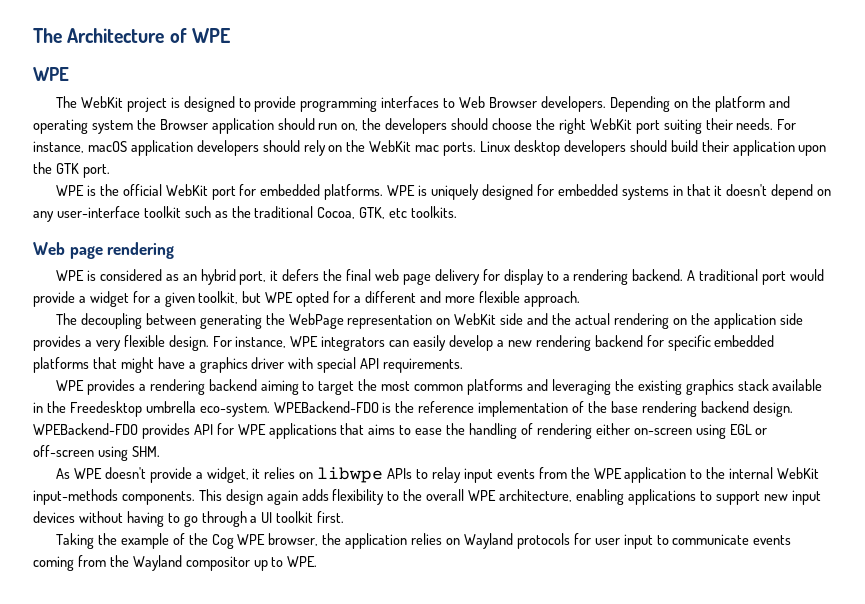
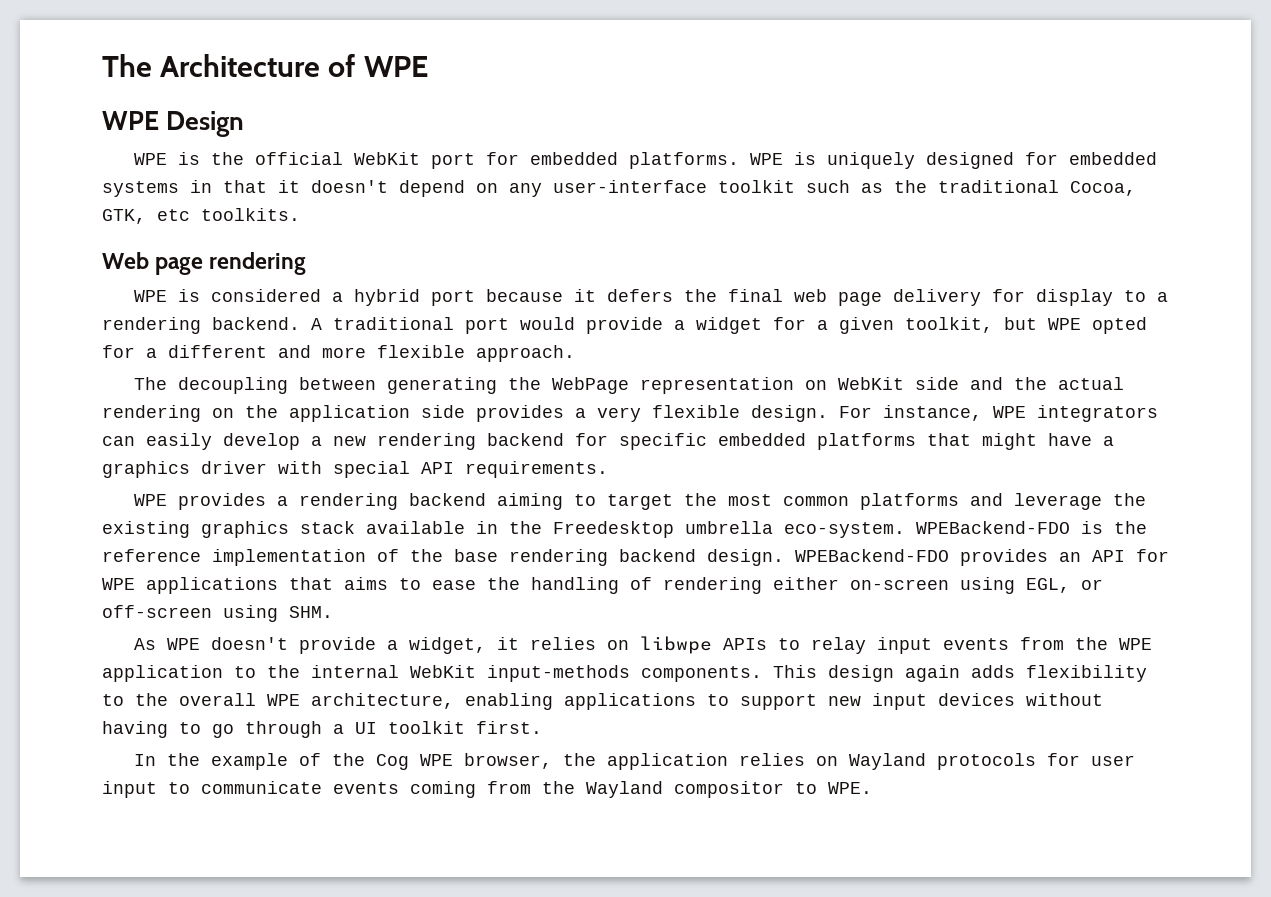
  The Architecture of WPE
- WPE
- The WebKit project is designed to provide programming interfaces to Web Browser developers. Depending on the platform and operating system the Browser application should run on, the developers should choose the right WebKit port suiting their needs. For instance, macOS application developers should rely on the WebKit mac ports. Linux desktop developers should build their application upon the GTK port.
+ WPE Design
- WPE is considered as an hybrid port, it defers the final web page delivery for display to a rendering backend.
+ WPE is considered a hybrid port because it defers the final web page delivery for display to a rendering backend.
- WPE provides a rendering backend aiming to target the most common platforms and leveraging the existing graphics stack available in the Freedesktop umbrella eco-system.
+ WPE provides a rendering backend aiming to target the most common platforms and leverage the existing graphics stack available in the Freedesktop umbrella eco-system.
- WPEBackend-FDO provides API for WPE applications that aims to ease the handling of rendering either on-screen using EGL or off-screen using SHM.
+ WPEBackend-FDO provides an API for WPE applications that aims to ease the handling of rendering either on-screen using EGL, or off-screen using SHM.
- Taking the example of the Cog WPE browser, the application relies on Wayland protocols for user input to communicate events coming from the Wayland compositor up to WPE.
+ In the example of the Cog WPE browser, the application relies on Wayland protocols for user input to communicate events coming from the Wayland compositor to WPE.

